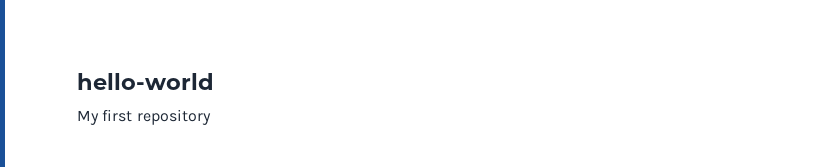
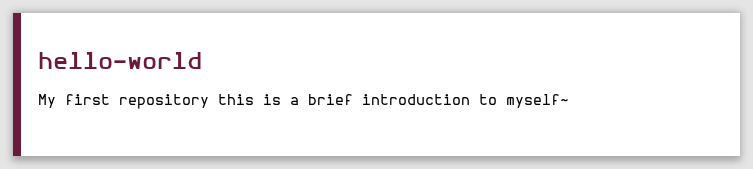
- My first repository
+ My first repository this is a brief introduction to myself~

